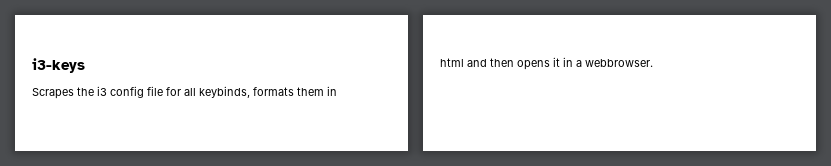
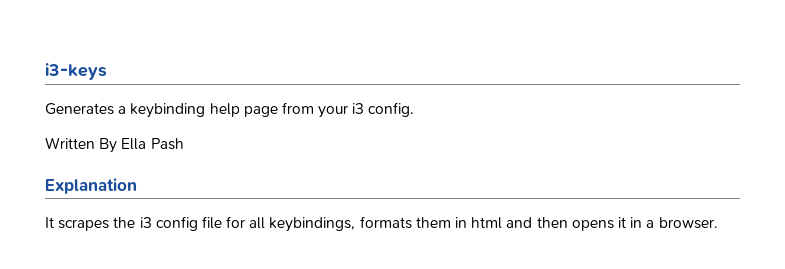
- Scrapes the i3 config file for all keybinds, formats them in html and then opens it in a webbrowser.
+ Generates a keybinding help page from your i3 config.
+ Written By Ella Pash
+ Explanation
+ It scrapes the i3 config file for all keybindings, formats them in html and then opens it in a browser.

